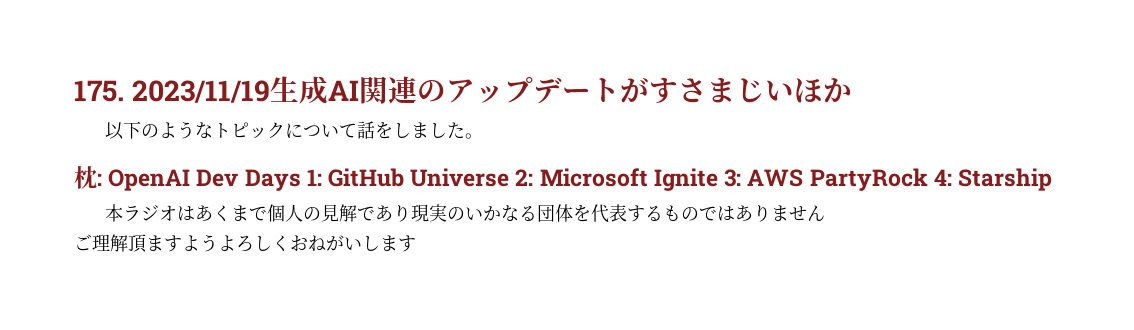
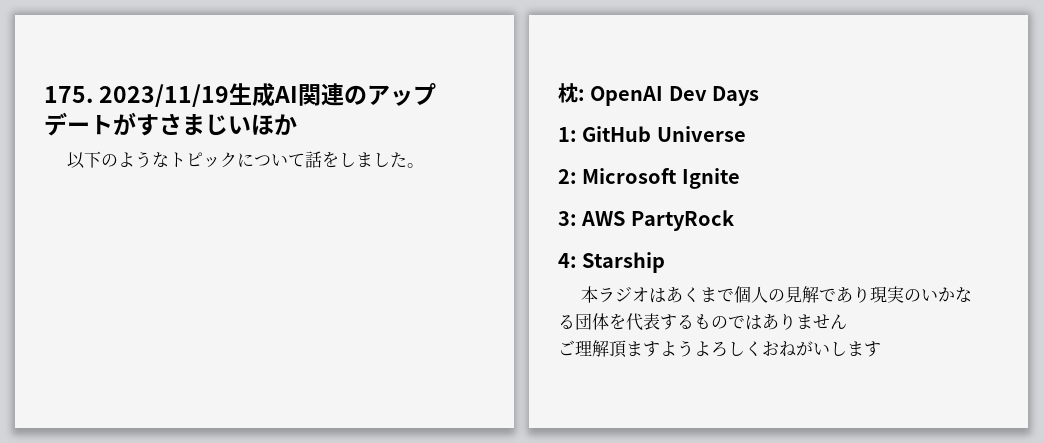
- 枕: OpenAI Dev Days 1: GitHub Universe 2: Microsoft Ignite 3: AWS PartyRock 4: Starship
+ 枕: OpenAI Dev Days
+ 1: GitHub Universe
+ 2: Microsoft Ignite
+ 3: AWS PartyRock
+ 4: Starship

